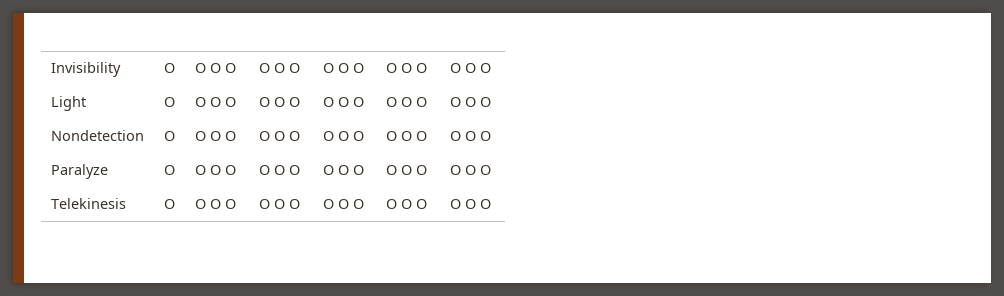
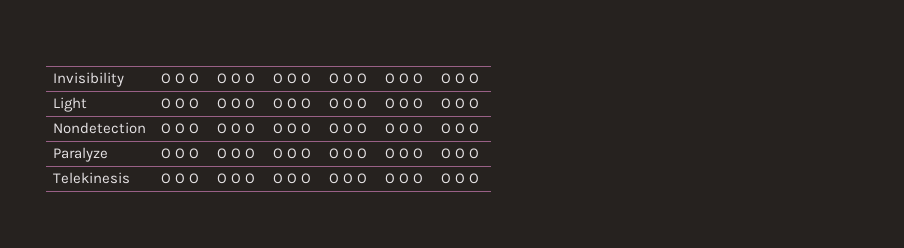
- Invisibility | O | O O O | O O O | O O O | O O O | O O O
+ Invisibility | O O O | O O O | O O O | O O O | O O O | O O O
- Light | O | O O O | O O O | O O O | O O O | O O O
+ Light | O O O | O O O | O O O | O O O | O O O | O O O
- Nondetection | O | O O O | O O O | O O O | O O O | O O O
+ Nondetection | O O O | O O O | O O O | O O O | O O O | O O O
- Paralyze | O | O O O | O O O | O O O | O O O | O O O
+ Paralyze | O O O | O O O | O O O | O O O | O O O | O O O
- Telekinesis | O | O O O | O O O | O O O | O O O | O O O
+ Telekinesis | O O O | O O O | O O O | O O O | O O O | O O O

